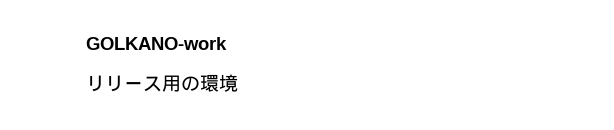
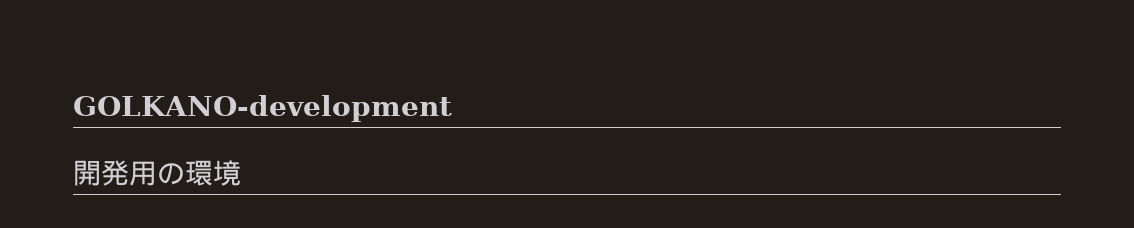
- GOLKANO-work
- リリース用の環境
+ GOLKANO-development
+ 開発用の環境

